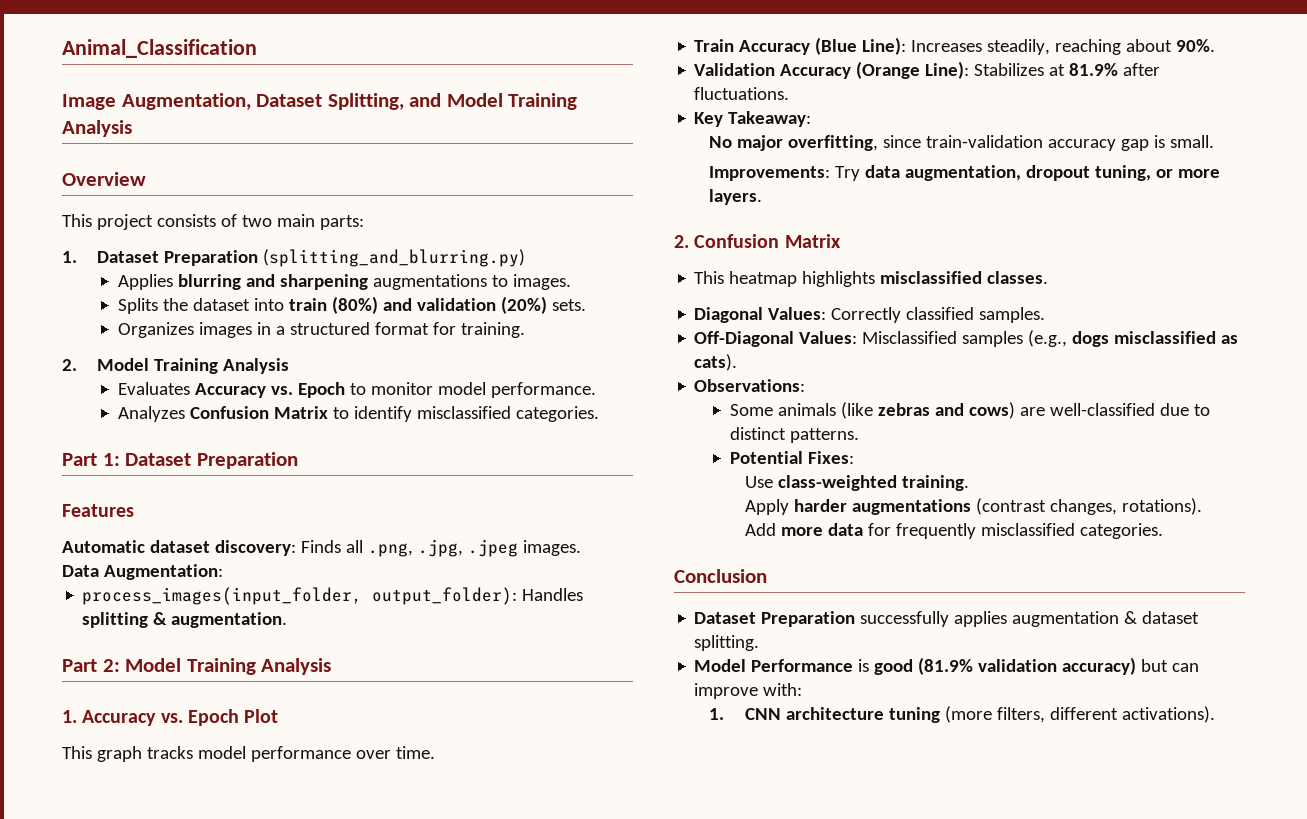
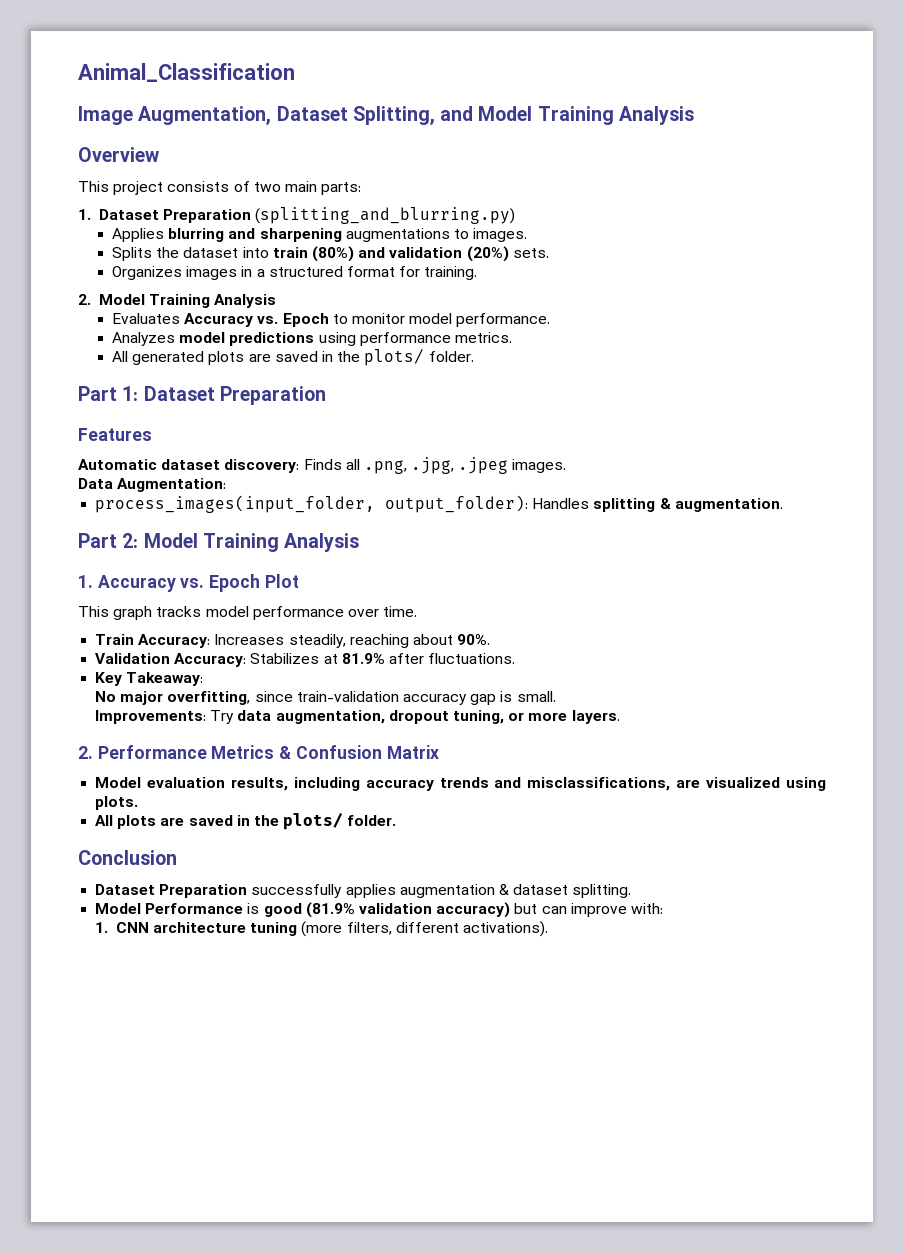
- Analyzes Confusion Matrix to identify misclassified categories.
+ Analyzes model predictions using performance metrics.
+ All generated plots are saved in the plots/ folder.
- Train Accuracy (Blue Line): Increases steadily, reaching about 90%.
+ Train Accuracy: Increases steadily, reaching about 90%.
- Validation Accuracy (Orange Line): Stabilizes at 81.9% after fluctuations.
+ Validation Accuracy: Stabilizes at 81.9% after fluctuations.
- 2. Confusion Matrix
+ 2. Performance Metrics & Confusion Matrix
- This heatmap highlights misclassified classes.
- Diagonal Values: Correctly classified samples.
- Off-Diagonal Values: Misclassified samples (e.g., dogs misclassified as cats).
- Observations:
- Some animals (like zebras and cows) are well-classified due to distinct patterns.
- Potential Fixes:
- Use class-weighted training.
- Apply harder augmentations (contrast changes, rotations).
- Add more data for frequently misclassified categories.
+ Model evaluation results, including accuracy trends and misclassifications, are visualized using plots.
+ All plots are saved in the plots/ folder.

